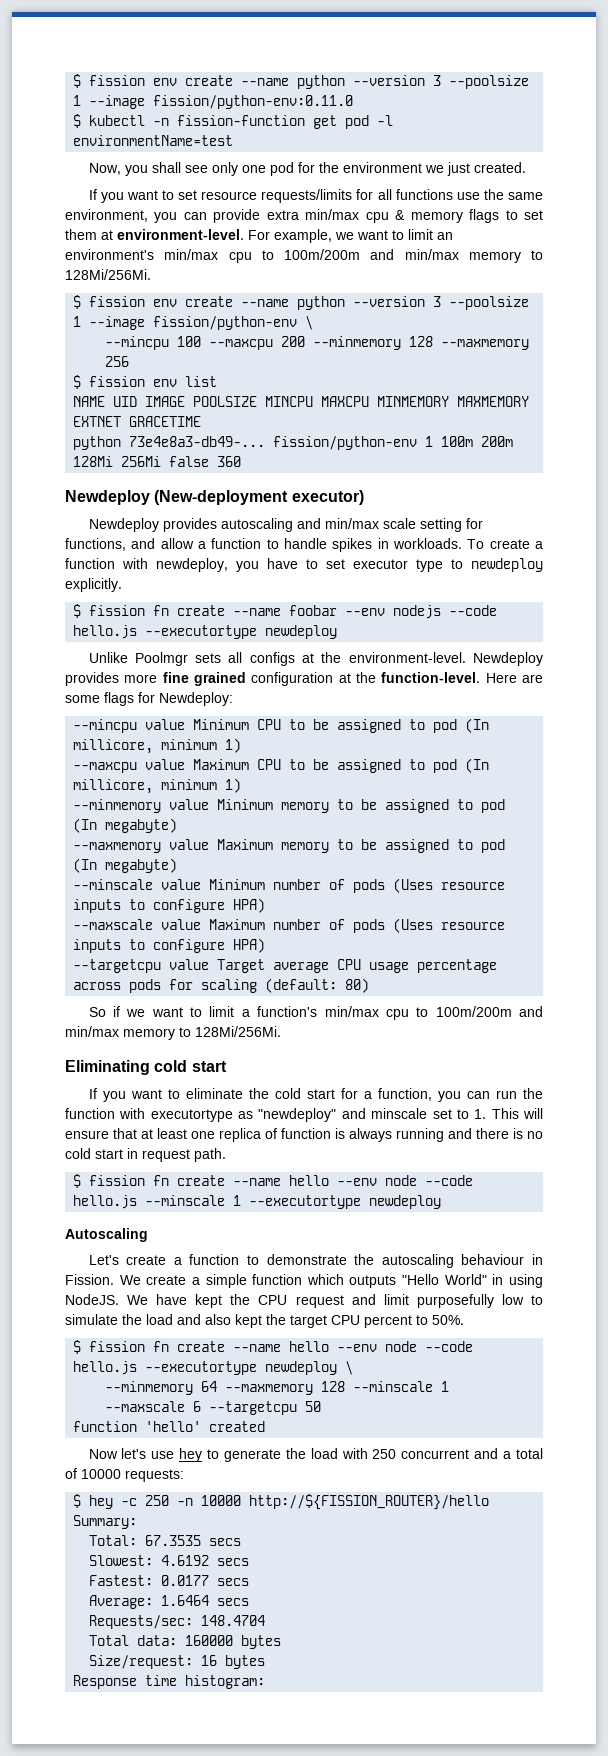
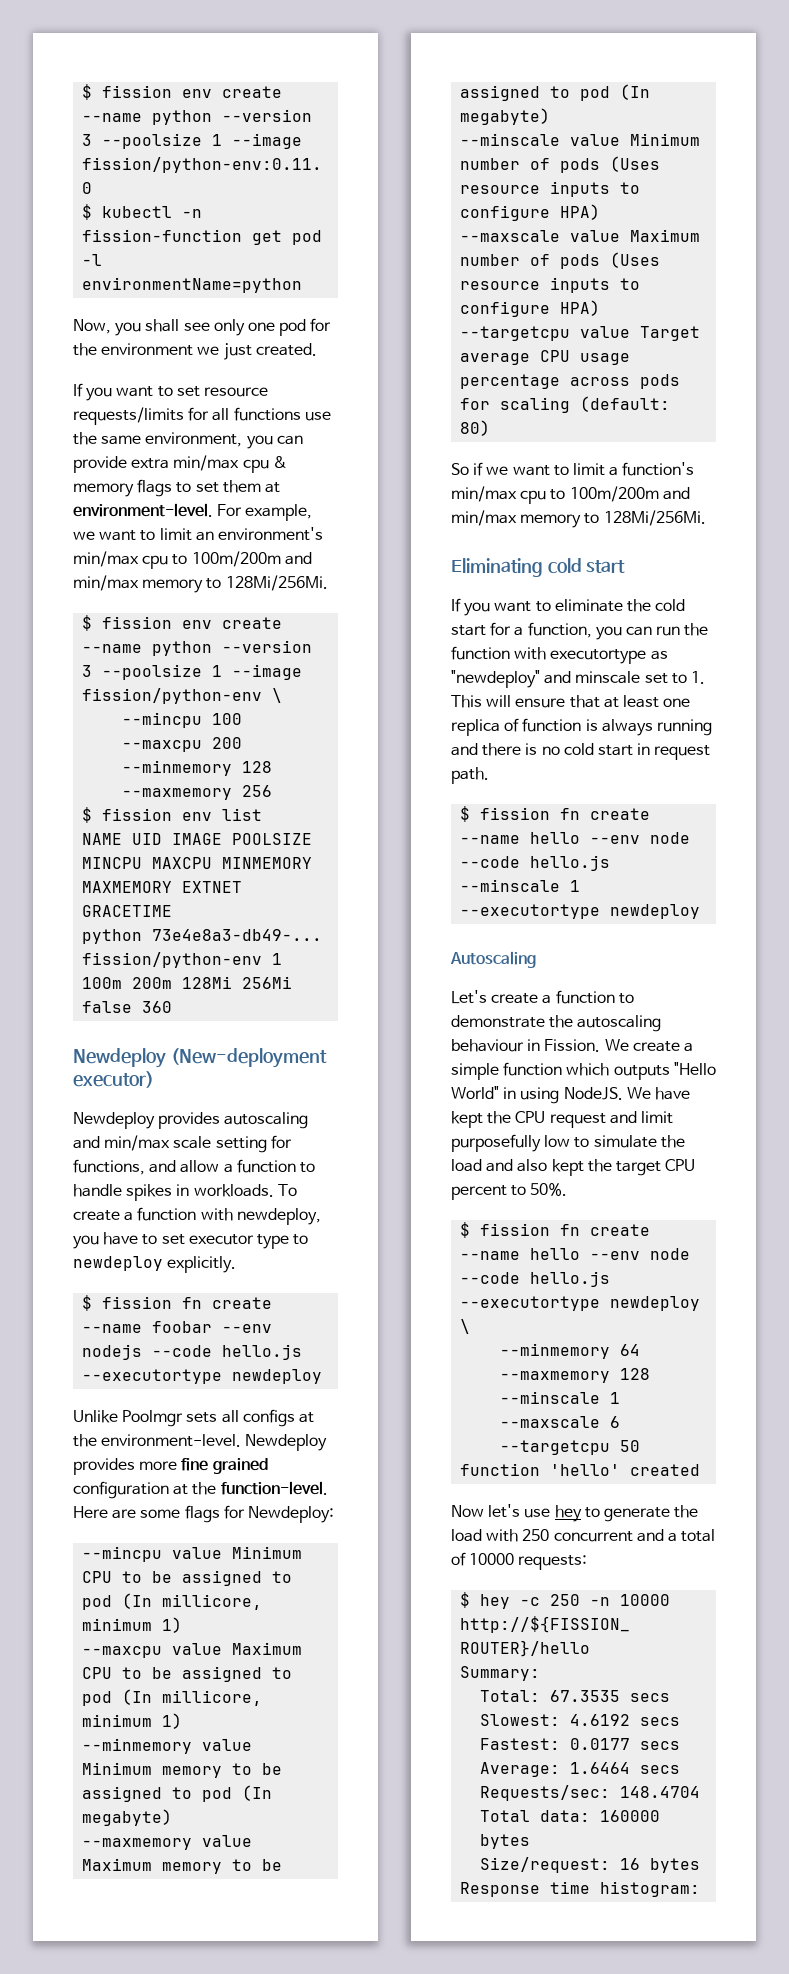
- $ kubectl -n fission-function get pod -l environmentName=test
+ $ kubectl -n fission-function get pod -l environmentName=python

